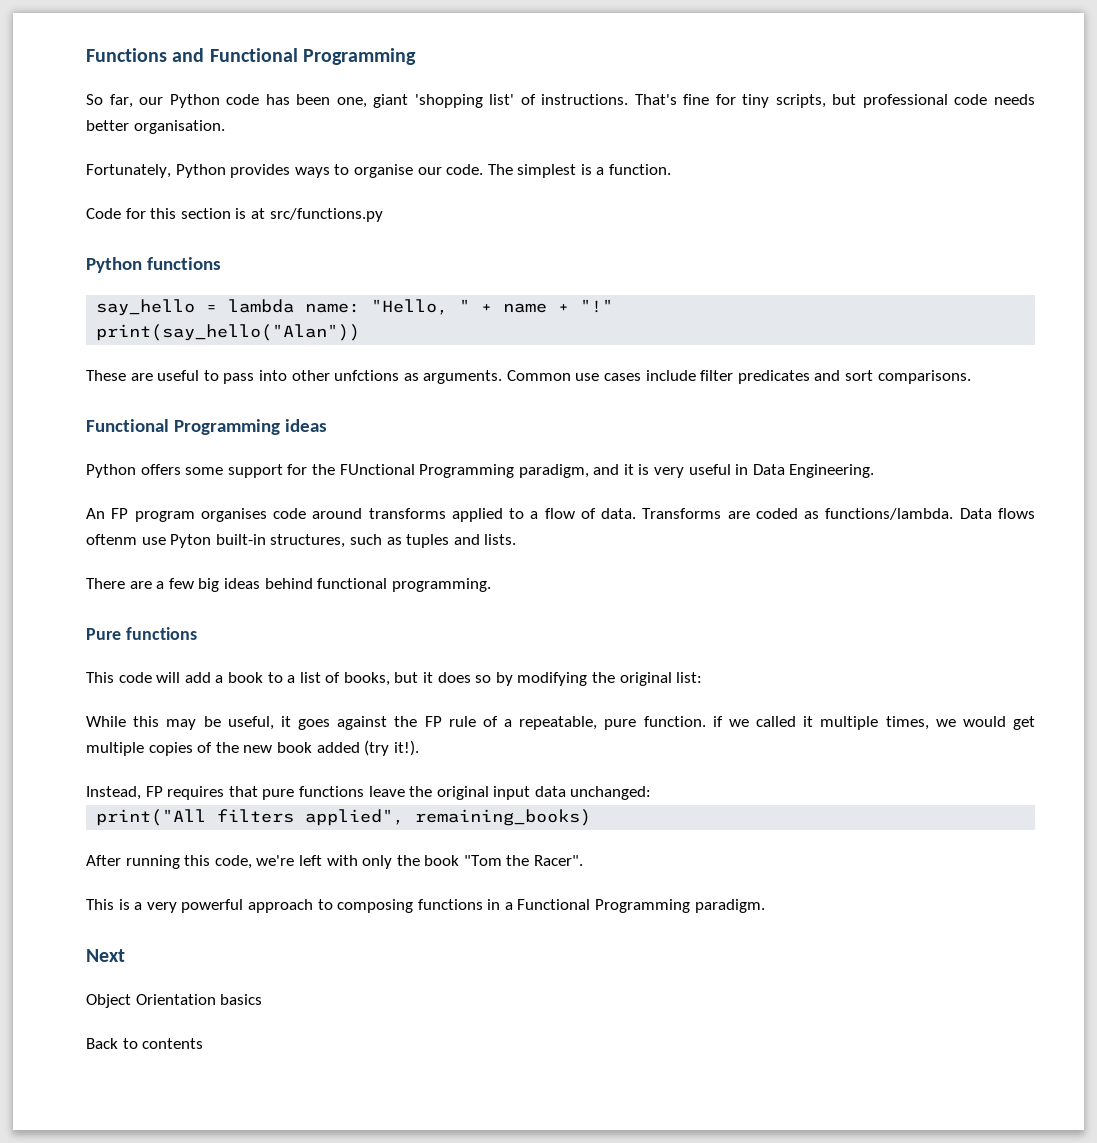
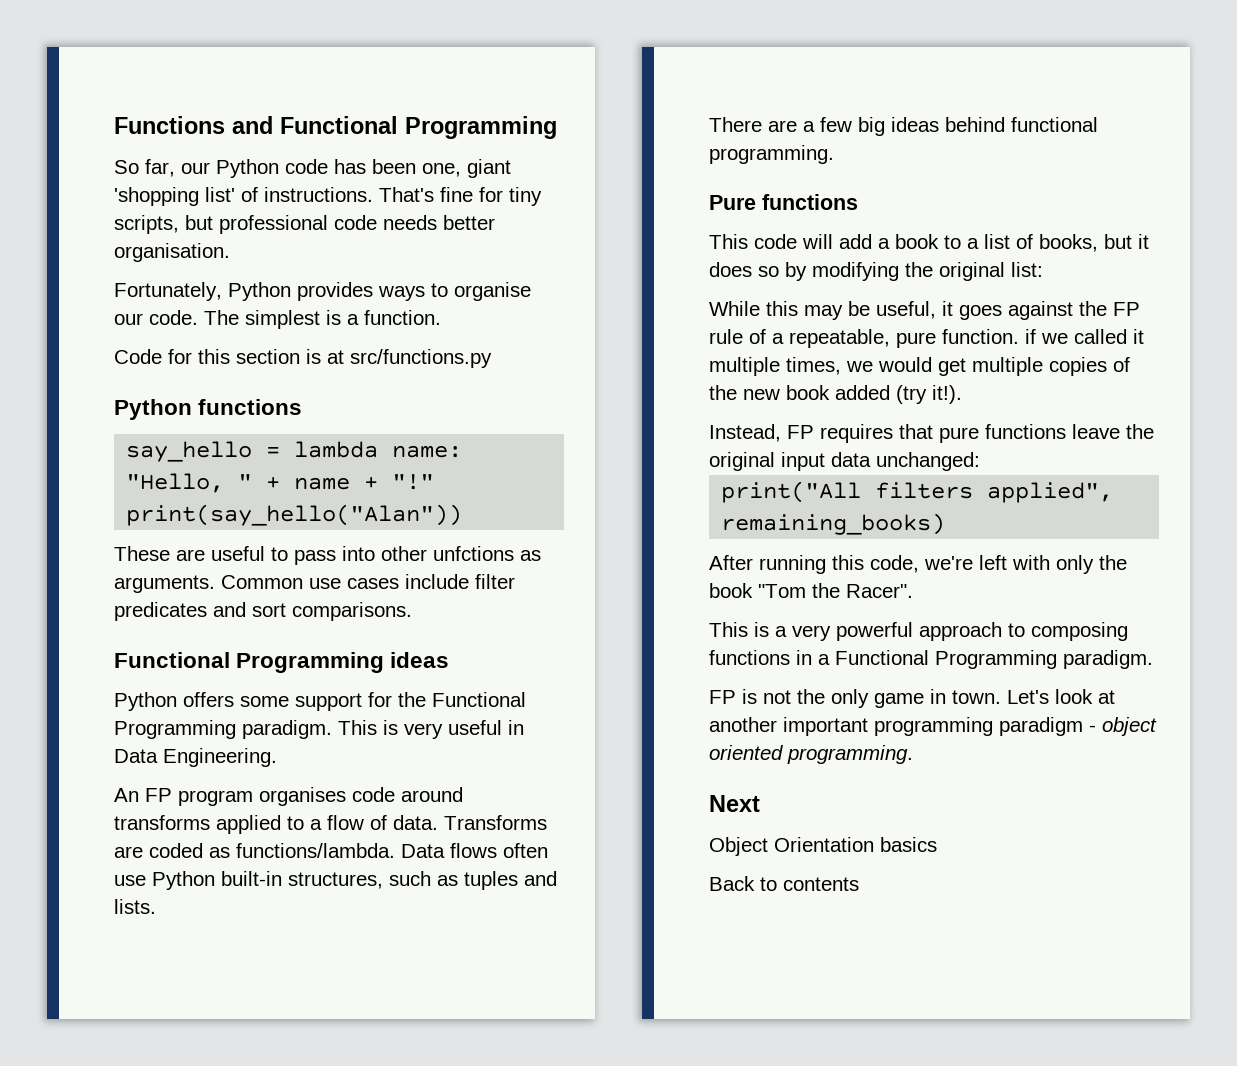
- Python offers some support for the FUnctional Programming paradigm, and it is very useful in Data Engineering.
+ Python offers some support for the Functional Programming paradigm. This is very useful in Data Engineering.
- Data flows oftenm use Pyton built-in structures, such as tuples and lists.
+ Data flows often use Python built-in structures, such as tuples and lists.
+ FP is not the only game in town. Let's look at another important programming paradigm - object oriented programming.

